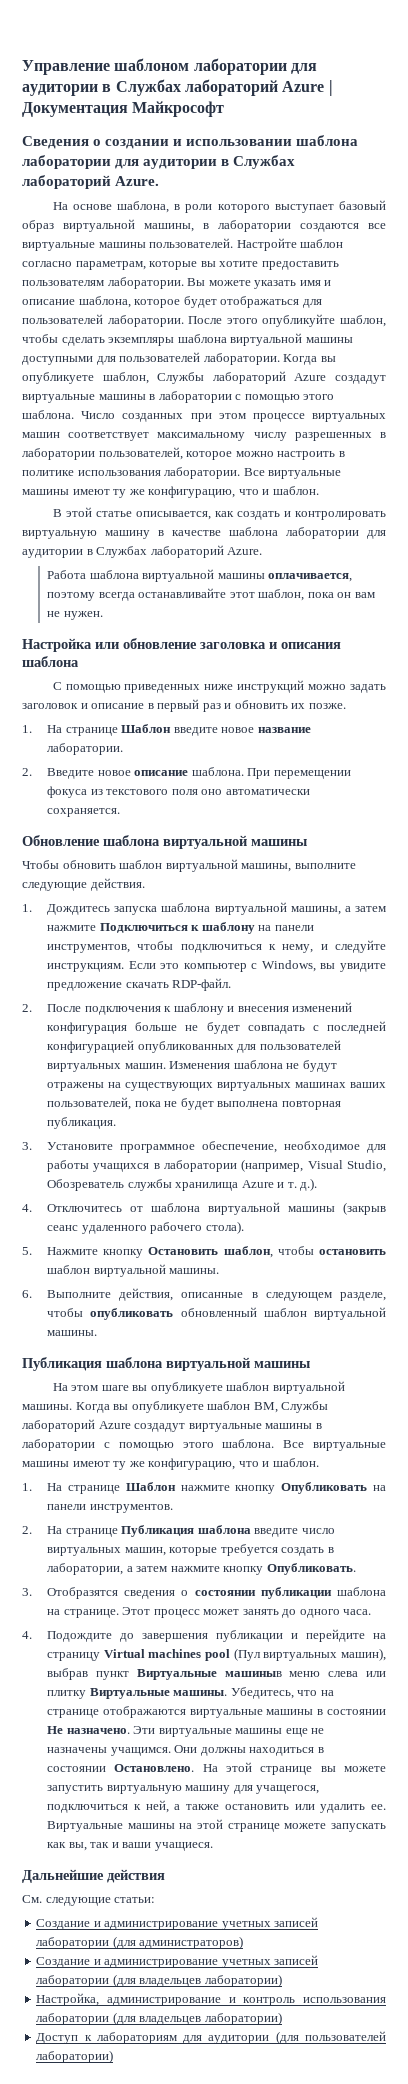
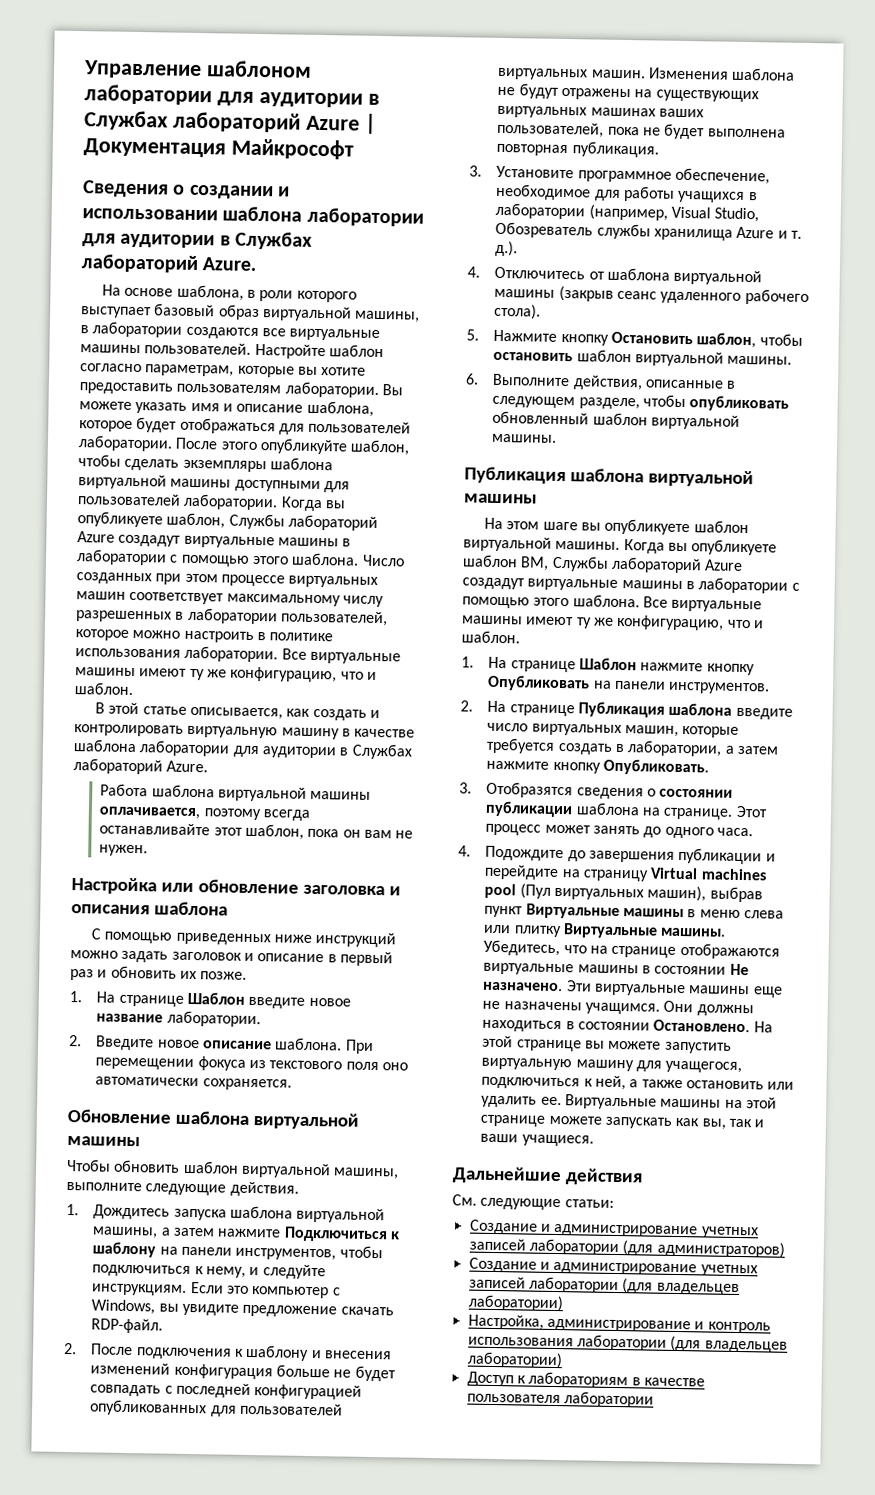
- 4. Подождите до завершения публикации и перейдите на страницу Virtual machines pool (Пул виртуальных машин), выбрав пункт Виртуальные машиныв меню слева или плитку Виртуальные машины.
+ 4. Подождите до завершения публикации и перейдите на страницу Virtual machines pool (Пул виртуальных машин), выбрав пункт Виртуальные машины в меню слева или плитку Виртуальные машины.
- Доступ к лабораториям для аудитории (для пользователей лаборатории)
+ Доступ к лабораториям в качестве пользователя лаборатории

